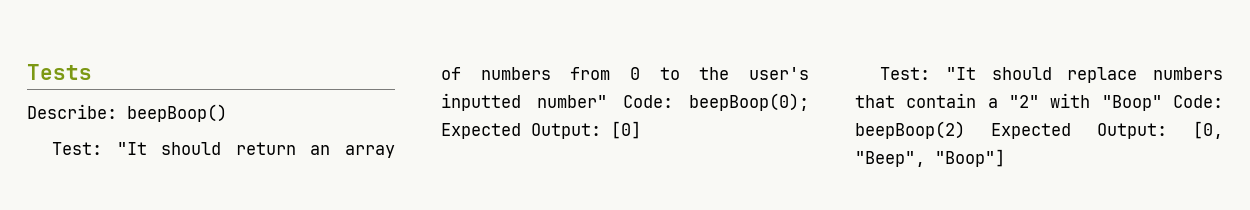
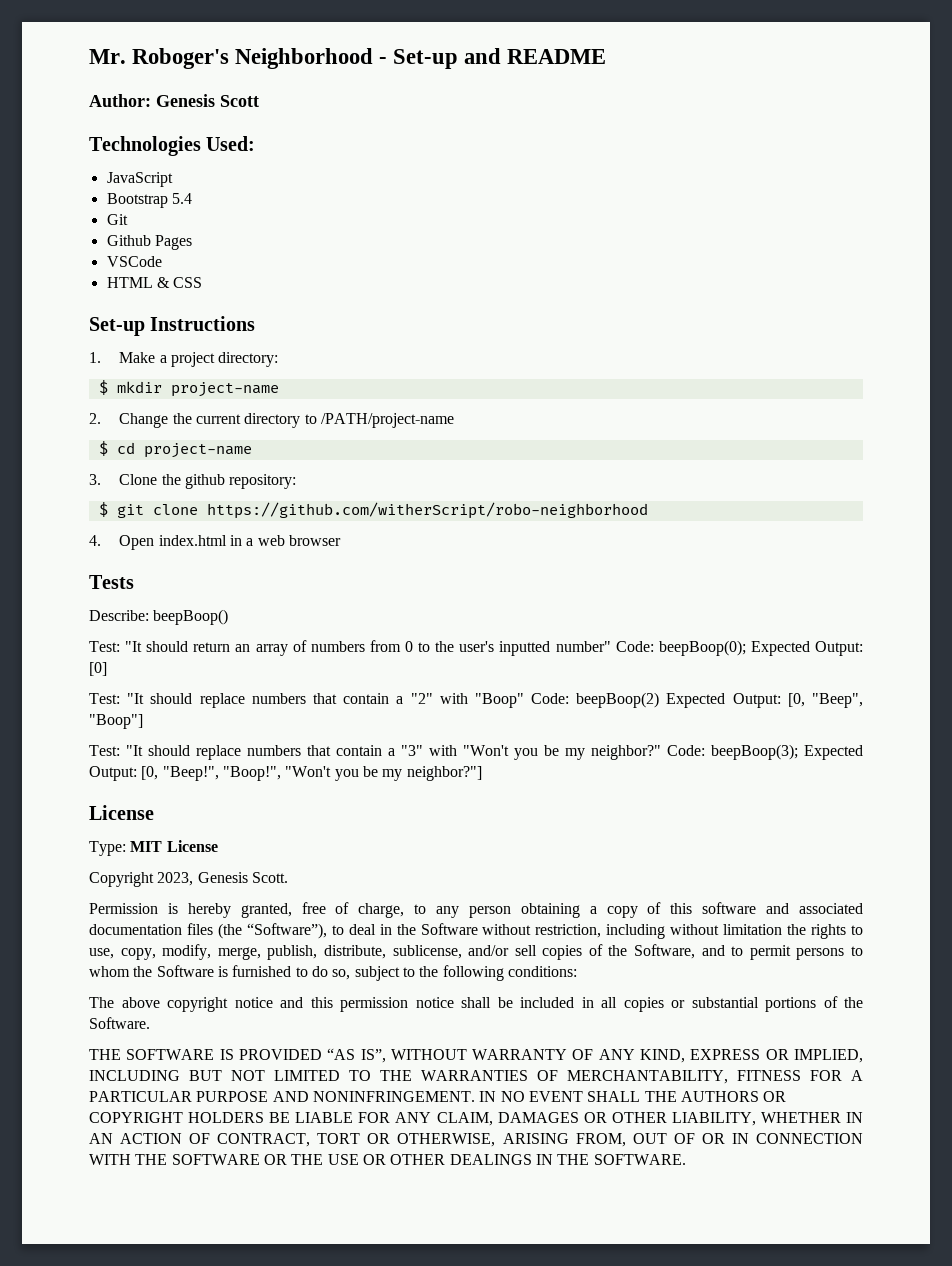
+ Mr. Roboger's Neighborhood - Set-up and README
+ Author: Genesis Scott
+ Technologies Used:
+ JavaScript
+ Bootstrap 5.4
+ Git
+ Github Pages
+ VSCode
+ HTML & CSS
+ Set-up Instructions
+ 1. Make a project directory:
+ $ mkdir project-name
+ 2. Change the current directory to /PATH/project-name
+ $ cd project-name
+ 3. Clone the github repository:
+ $ git clone https://github.com/witherScript/robo-neighborhood
+ 4. Open index.html in a web browser
+ Test: "It should replace numbers that contain a "3" with "Won't you be my neighbor?" Code: beepBoop(3); Expected Output: [0, "Beep!", "Boop!", "Won't you be my neighbor?"]
+ License
+ Type: MIT License
+ Copyright 2023, Genesis Scott.
+ Permission is hereby granted, free of charge, to any person obtaining a copy of this software and associated documentation files (the “Software”), to deal in the Software without restriction, including without limitation the rights to use, copy, modify, merge, publish, distribute, sublicense, and/or sell copies of the Software, and to permit persons to whom the Software is furnished to do so, subject to the following conditions:
+ The above copyright notice and this permission notice shall be included in all copies or substantial portions of the Software.
+ THE SOFTWARE IS PROVIDED “AS IS”, WITHOUT WARRANTY OF ANY KIND, EXPRESS OR IMPLIED, INCLUDING BUT NOT LIMITED TO THE WARRANTIES OF MERCHANTABILITY, FITNESS FOR A PARTICULAR PURPOSE AND NONINFRINGEMENT. IN NO EVENT SHALL THE AUTHORS OR COPYRIGHT HOLDERS BE LIABLE FOR ANY CLAIM, DAMAGES OR OTHER LIABILITY, WHETHER IN AN ACTION OF CONTRACT, TORT OR OTHERWISE, ARISING FROM, OUT OF OR IN CONNECTION WITH THE SOFTWARE OR THE USE OR OTHER DEALINGS IN THE SOFTWARE.

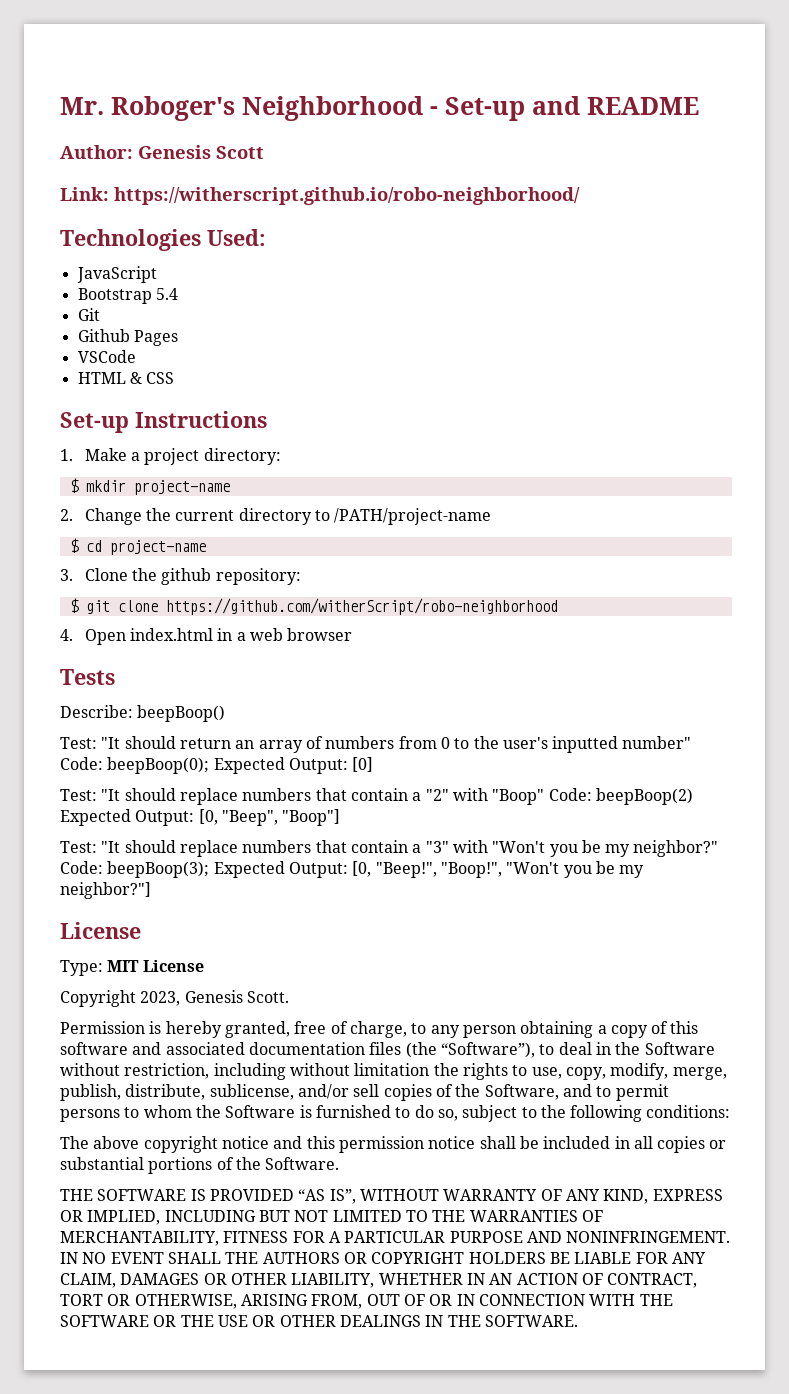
+ Link: https://witherscript.github.io/robo-neighborhood/

